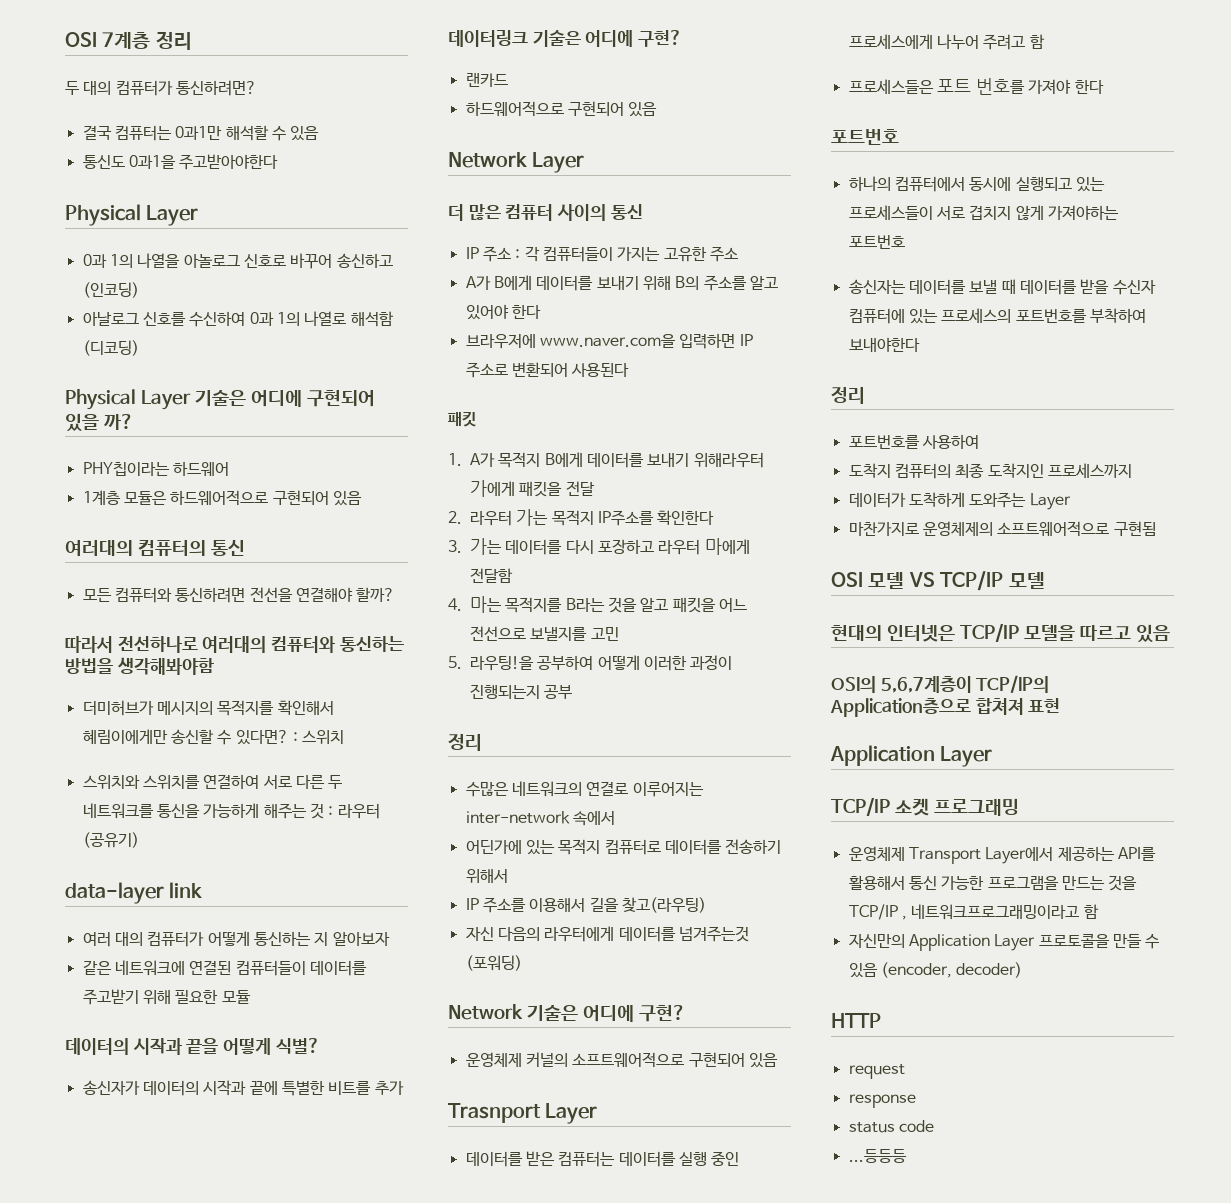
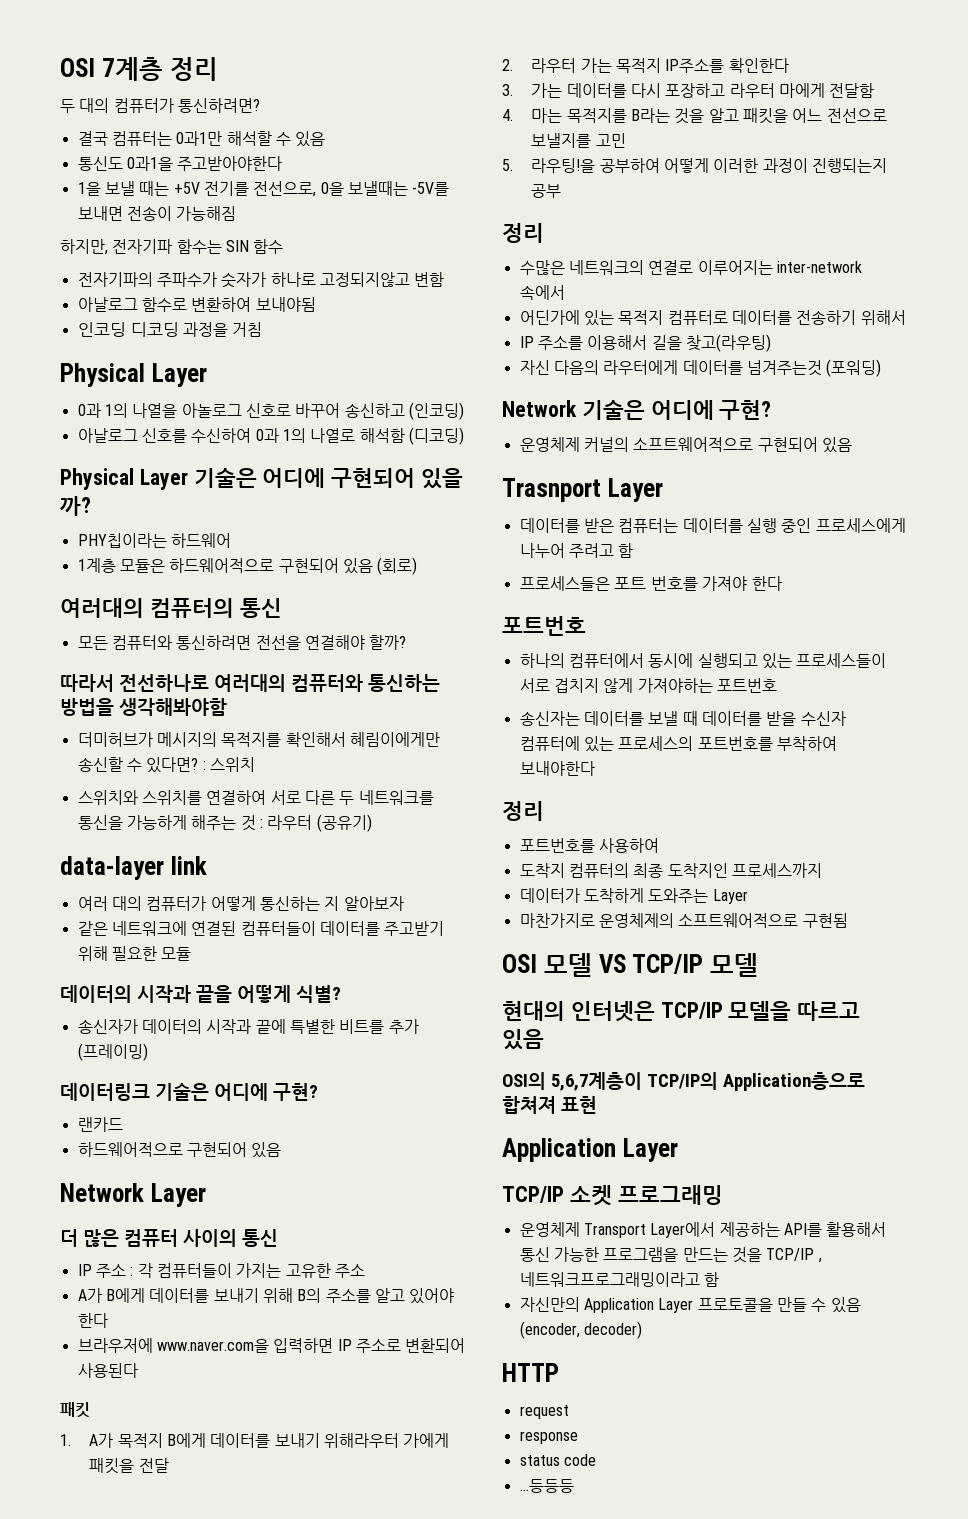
+ 1을 보낼 때는 +5V 전기를 전선으로, 0을 보낼때는 -5V를 보내면 전송이 가능해짐
+ 하지만, 전자기파 함수는 SIN 함수
+ 전자기파의 주파수가 숫자가 하나로 고정되지않고 변함
+ 아날로그 함수로 변환하여 보내야됨
+ 인코딩 디코딩 과정을 거침
- 1계층 모듈은 하드웨어적으로 구현되어 있음
+ 1계층 모듈은 하드웨어적으로 구현되어 있음 (회로)
- 송신자가 데이터의 시작과 끝에 특별한 비트를 추가
+ 송신자가 데이터의 시작과 끝에 특별한 비트를 추가 (프레이밍)

